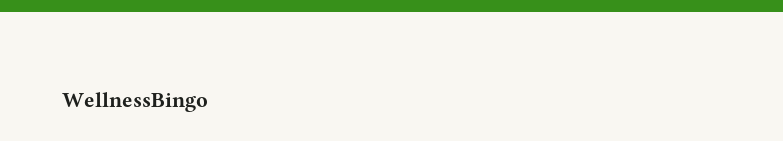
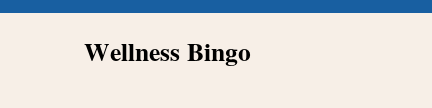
- WellnessBingo
+ Wellness Bingo

